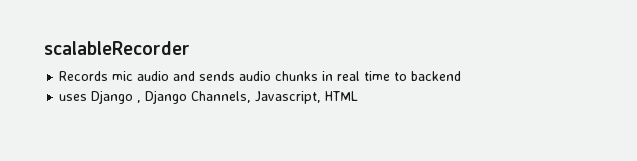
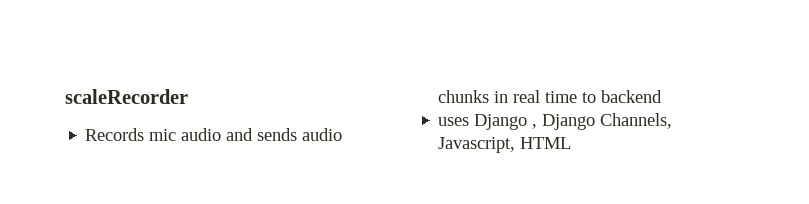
- scalableRecorder
+ scaleRecorder

